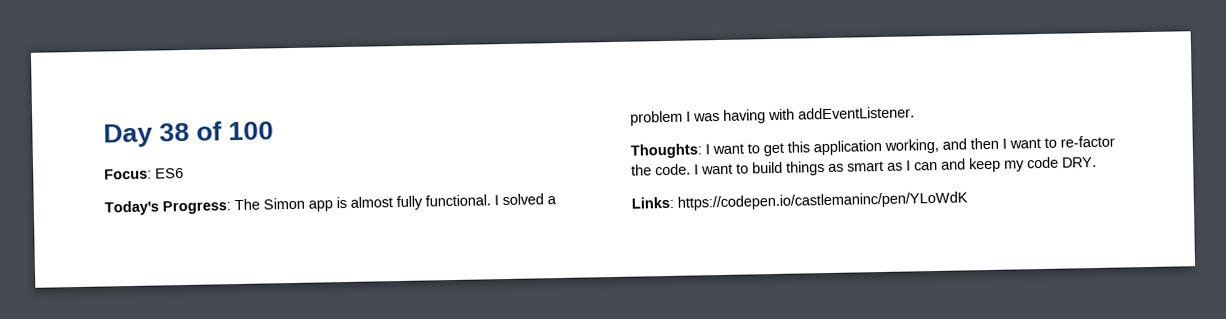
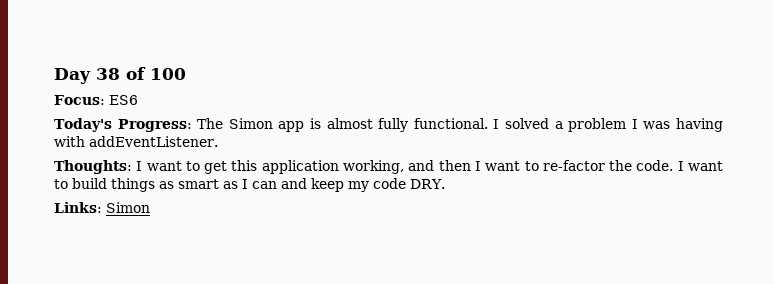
- Links: https://codepen.io/castlemaninc/pen/YLoWdK
+ Links: Simon

